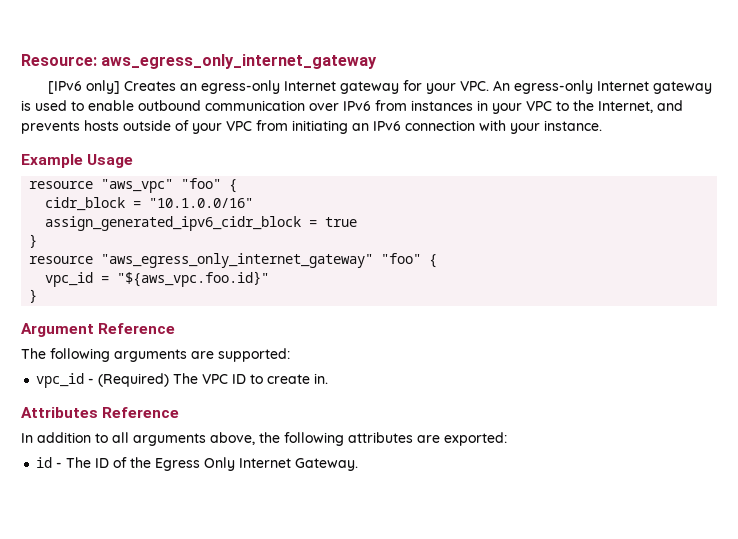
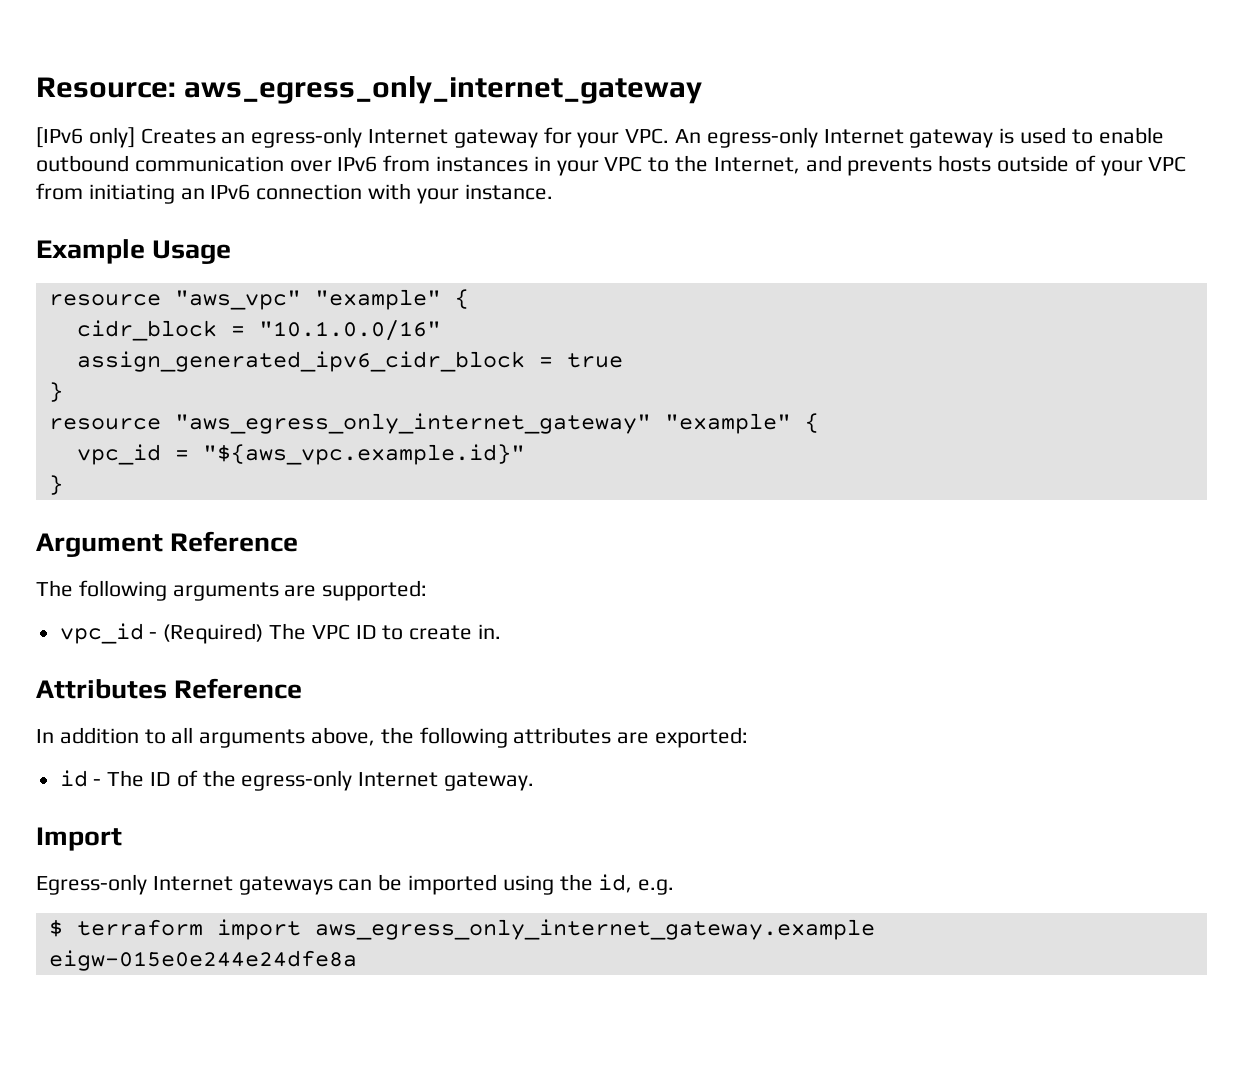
- resource "aws_vpc" "foo" {
+ resource "aws_vpc" "example" {
- resource "aws_egress_only_internet_gateway" "foo" {
+ resource "aws_egress_only_internet_gateway" "example" {
- vpc_id = "${aws_vpc.foo.id}"
+ vpc_id = "${aws_vpc.example.id}"
- id - The ID of the Egress Only Internet Gateway.
+ id - The ID of the egress-only Internet gateway.
+ Import
+ Egress-only Internet gateways can be imported using the id, e.g.
+ $ terraform import aws_egress_only_internet_gateway.example eigw-015e0e244e24dfe8a

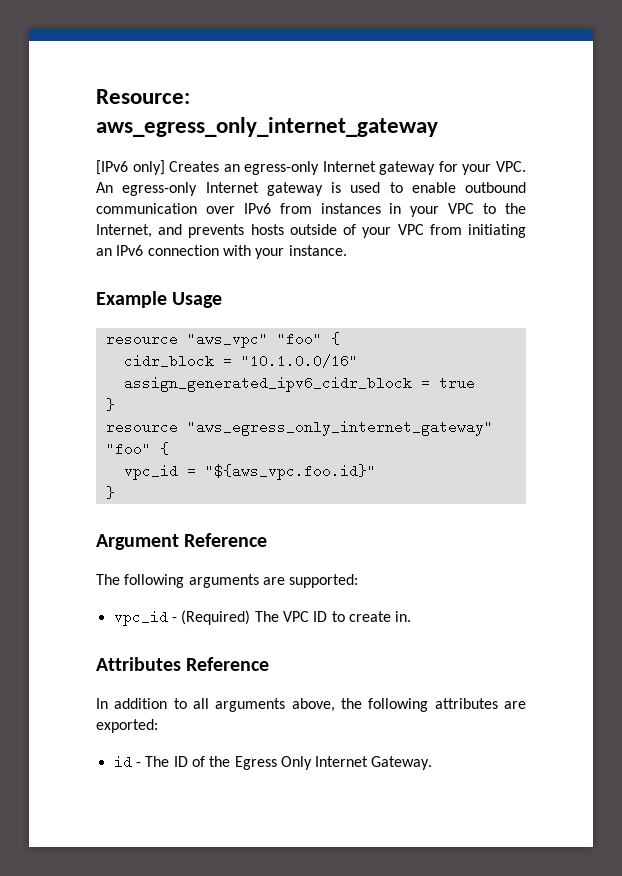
- resource "aws_vpc" "example" {
+ resource "aws_vpc" "foo" {
- resource "aws_egress_only_internet_gateway" "example" {
+ resource "aws_egress_only_internet_gateway" "foo" {
- vpc_id = "${aws_vpc.example.id}"
+ vpc_id = "${aws_vpc.foo.id}"
- id - The ID of the egress-only Internet gateway.
- Import
- Egress-only Internet gateways can be imported using the id, e.g.
- $ terraform import aws_egress_only_internet_gateway.example eigw-015e0e244e24dfe8a
+ id - The ID of the Egress Only Internet Gateway.

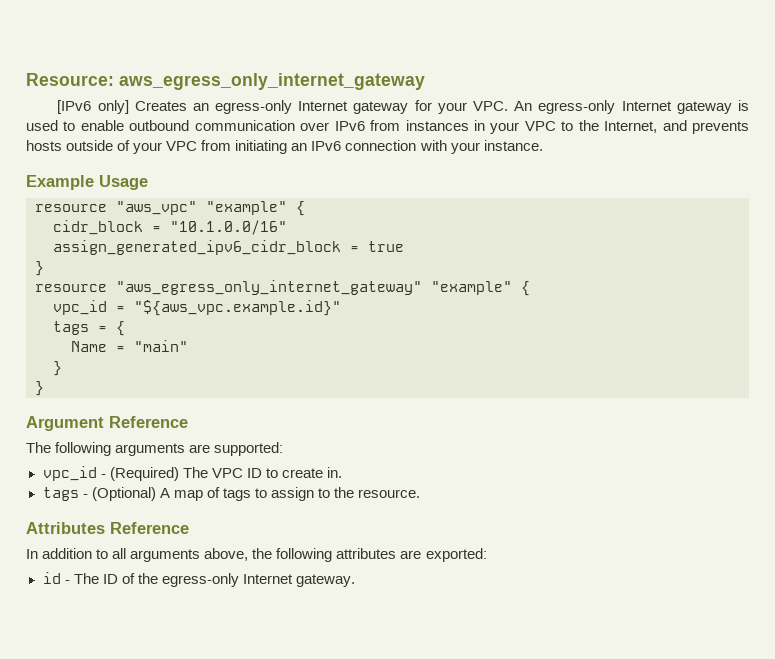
- resource "aws_vpc" "foo" {
+ resource "aws_vpc" "example" {
- resource "aws_egress_only_internet_gateway" "foo" {
+ resource "aws_egress_only_internet_gateway" "example" {
- vpc_id = "${aws_vpc.foo.id}"
+ vpc_id = "${aws_vpc.example.id}"
+ tags = {
+ Name = "main"
+ }
+ tags - (Optional) A map of tags to assign to the resource.
- id - The ID of the Egress Only Internet Gateway.
+ id - The ID of the egress-only Internet gateway.

